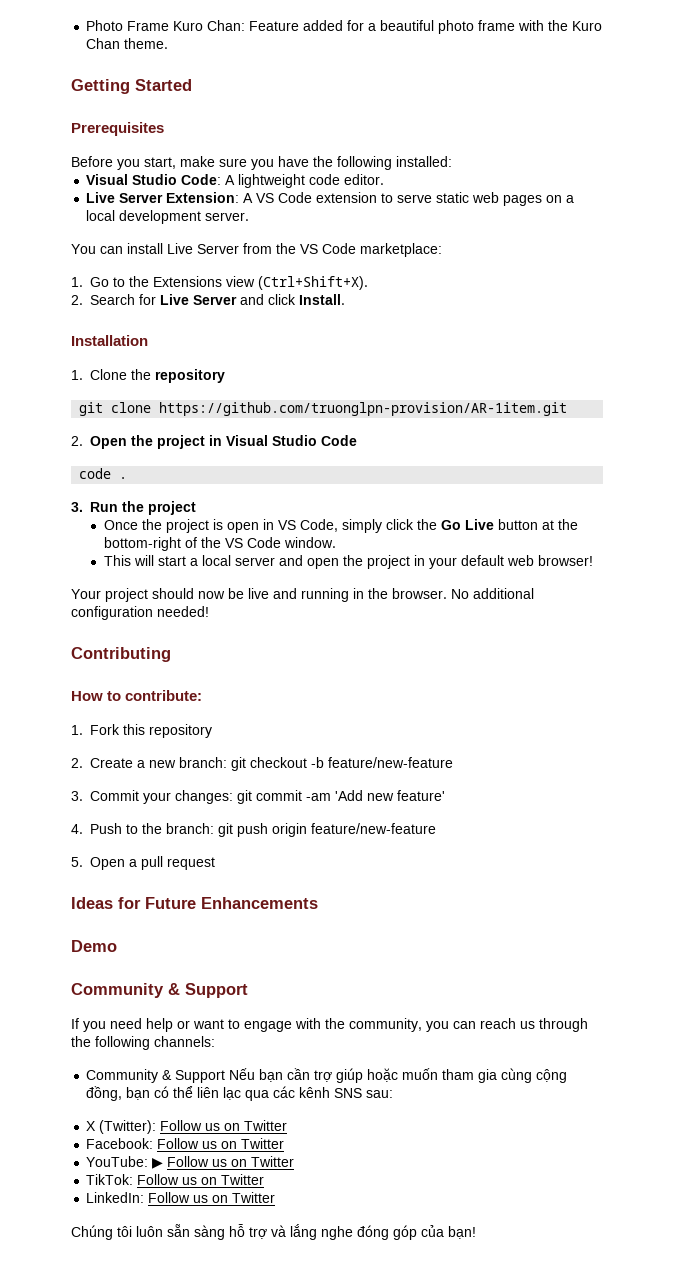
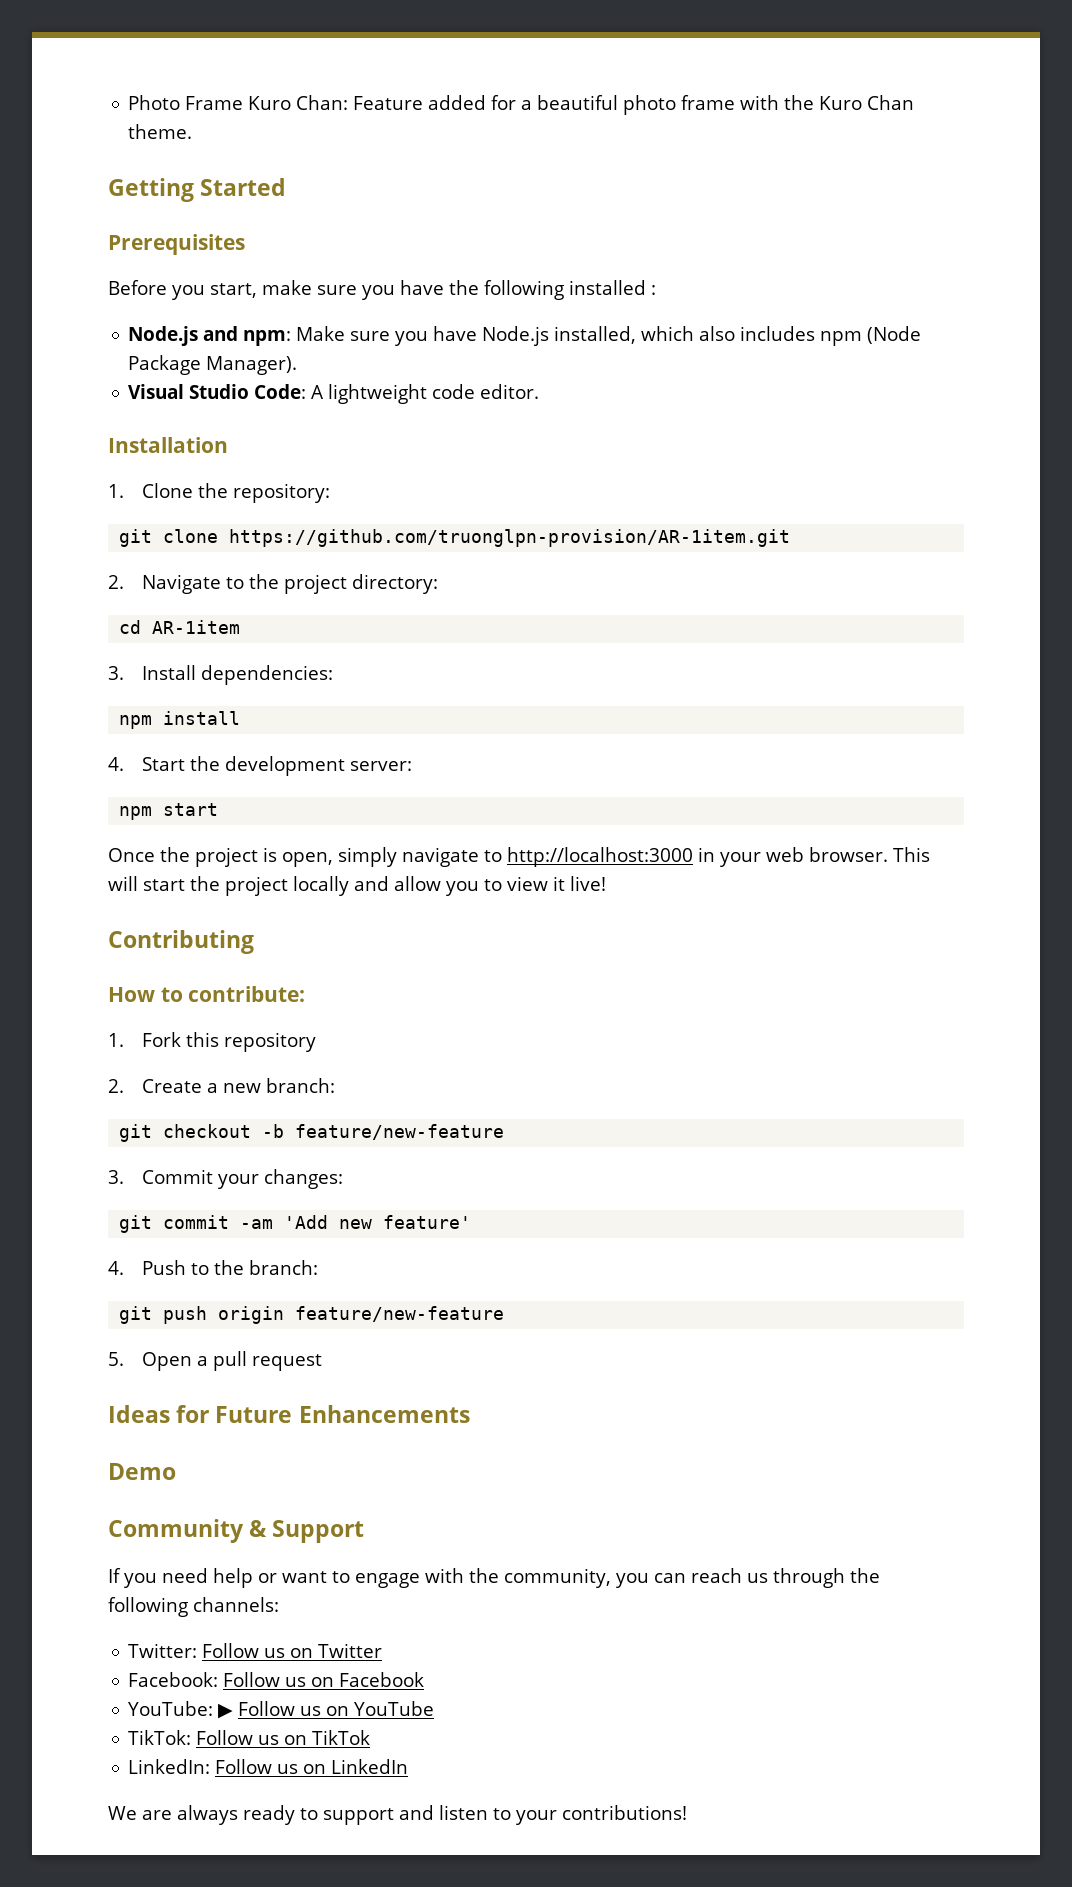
- Before you start, make sure you have the following installed:
+ Before you start, make sure you have the following installed :
+ Node.js and npm: Make sure you have Node.js installed, which also includes npm (Node Package Manager).
- Live Server Extension: A VS Code extension to serve static web pages on a local development server.
- You can install Live Server from the VS Code marketplace:
- 1. Go to the Extensions view (Ctrl+Shift+X).
- 2. Search for Live Server and click Install.
- 1. Clone the repository
+ 1. Clone the repository:
- 2. Open the project in Visual Studio Code
- code .
- 3. Run the project
- Once the project is open in VS Code, simply click the Go Live button at the bottom-right of the VS Code window.
- This will start a local server and open the project in your default web browser!
- Your project should now be live and running in the browser. No additional configuration needed!
+ 2. Navigate to the project directory:
+ cd AR-1item
+ 3. Install dependencies:
+ npm install
+ 4. Start the development server:
+ npm start
+ Once the project is open, simply navigate to http://localhost:3000 in your web browser. This will start the project locally and allow you to view it live!
- 2. Create a new branch: git checkout -b feature/new-feature
+ 2. Create a new branch:
+ git checkout -b feature/new-feature
- 3. Commit your changes: git commit -am 'Add new feature'
+ 3. Commit your changes:
+ git commit -am 'Add new feature'
- 4. Push to the branch: git push origin feature/new-feature
+ 4. Push to the branch:
+ git push origin feature/new-feature
- Community & Support Nếu bạn cần trợ giúp hoặc muốn tham gia cùng cộng đồng, bạn có thể liên lạc qua các kênh SNS sau:
- X (Twitter): Follow us on Twitter
+ Twitter: Follow us on Twitter
- Facebook: Follow us on Twitter
+ Facebook: Follow us on Facebook
- YouTube: ▶ Follow us on Twitter
+ YouTube: ▶ Follow us on YouTube
- TikTok: Follow us on Twitter
+ TikTok: Follow us on TikTok
- LinkedIn: Follow us on Twitter
- Chúng tôi luôn sẵn sàng hỗ trợ và lắng nghe đóng góp của bạn!
+ LinkedIn: Follow us on LinkedIn
+ We are always ready to support and listen to your contributions!

